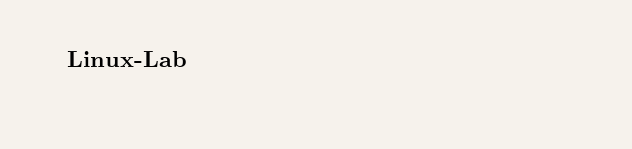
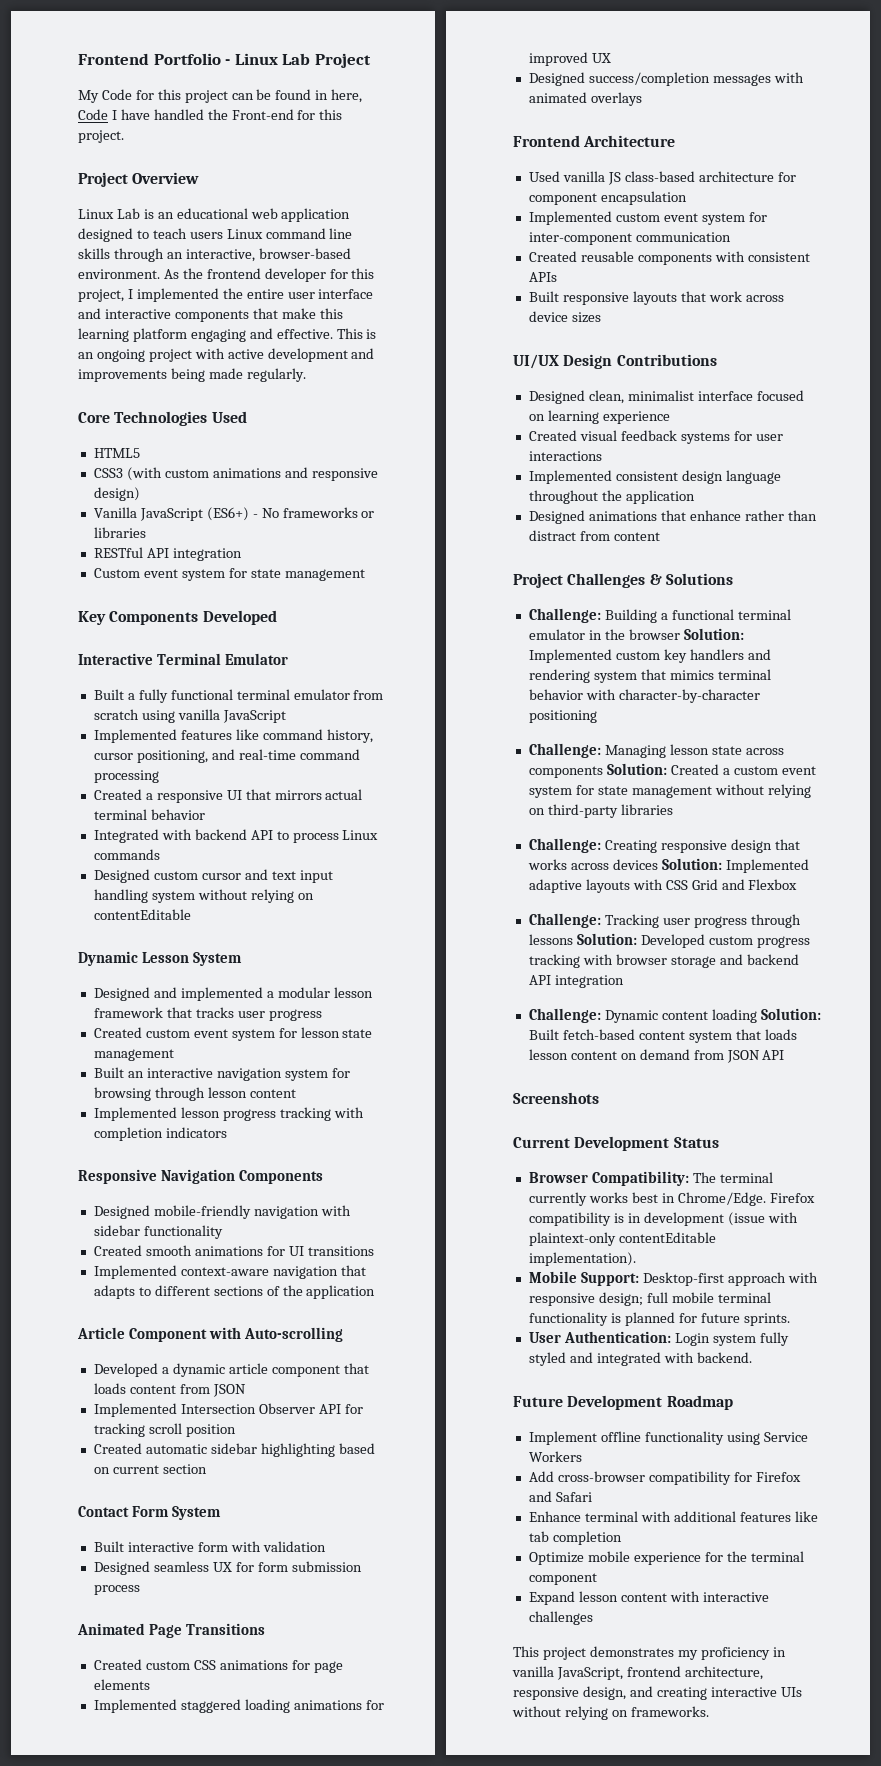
- Linux-Lab
+ Frontend Portfolio - Linux Lab Project
+ My Code for this project can be found in here, Code I have handled the Front-end for this project.
+ Project Overview
+ Linux Lab is an educational web application designed to teach users Linux command line skills through an interactive, browser-based environment. As the frontend developer for this project, I implemented the entire user interface and interactive components that make this learning platform engaging and effective. This is an ongoing project with active development and improvements being made regularly.
+ Core Technologies Used
+ HTML5
+ CSS3 (with custom animations and responsive design)
+ Vanilla JavaScript (ES6+) - No frameworks or libraries
+ RESTful API integration
+ Custom event system for state management
+ Key Components Developed
+ Interactive Terminal Emulator
+ Built a fully functional terminal emulator from scratch using vanilla JavaScript
+ Implemented features like command history, cursor positioning, and real-time command processing
+ Created a responsive UI that mirrors actual terminal behavior
+ Integrated with backend API to process Linux commands
+ Designed custom cursor and text input handling system without relying on contentEditable
+ Dynamic Lesson System
+ Designed and implemented a modular lesson framework that tracks user progress
+ Created custom event system for lesson state management
+ Built an interactive navigation system for browsing through lesson content
+ Implemented lesson progress tracking with completion indicators
+ Responsive Navigation Components
+ Designed mobile-friendly navigation with sidebar functionality
+ Created smooth animations for UI transitions
+ Implemented context-aware navigation that adapts to different sections of the application
+ Article Component with Auto-scrolling
+ Developed a dynamic article component that loads content from JSON
+ Implemented Intersection Observer API for tracking scroll position
+ Created automatic sidebar highlighting based on current section
+ Contact Form System
+ Built interactive form with validation
+ Designed seamless UX for form submission process
+ Animated Page Transitions
+ Created custom CSS animations for page elements
+ Implemented staggered loading animations for improved UX
+ Designed success/completion messages with animated overlays
+ Frontend Architecture
+ Used vanilla JS class-based architecture for component encapsulation
+ Implemented custom event system for inter-component communication
+ Created reusable components with consistent APIs
+ Built responsive layouts that work across device sizes
+ UI/UX Design Contributions
+ Designed clean, minimalist interface focused on learning experience
+ Created visual feedback systems for user interactions
+ Implemented consistent design language throughout the application
+ Designed animations that enhance rather than distract from content
+ Project Challenges & Solutions
+ Challenge: Building a functional terminal emulator in the browser Solution: Implemented custom key handlers and rendering system that mimics terminal behavior with character-by-character positioning
+ Challenge: Managing lesson state across components Solution: Created a custom event system for state management without relying on third-party libraries
+ Challenge: Creating responsive design that works across devices Solution: Implemented adaptive layouts with CSS Grid and Flexbox
+ Challenge: Tracking user progress through lessons Solution: Developed custom progress tracking with browser storage and backend API integration
+ Challenge: Dynamic content loading Solution: Built fetch-based content system that loads lesson content on demand from JSON API
+ Screenshots
+ Current Development Status
+ Browser Compatibility: The terminal currently works best in Chrome/Edge. Firefox compatibility is in development (issue with plaintext-only contentEditable implementation).
+ Mobile Support: Desktop-first approach with responsive design; full mobile terminal functionality is planned for future sprints.
+ User Authentication: Login system fully styled and integrated with backend.
+ Future Development Roadmap
+ Implement offline functionality using Service Workers
+ Add cross-browser compatibility for Firefox and Safari
+ Enhance terminal with additional features like tab completion
+ Optimize mobile experience for the terminal component
+ Expand lesson content with interactive challenges
+ This project demonstrates my proficiency in vanilla JavaScript, frontend architecture, responsive design, and creating interactive UIs without relying on frameworks.

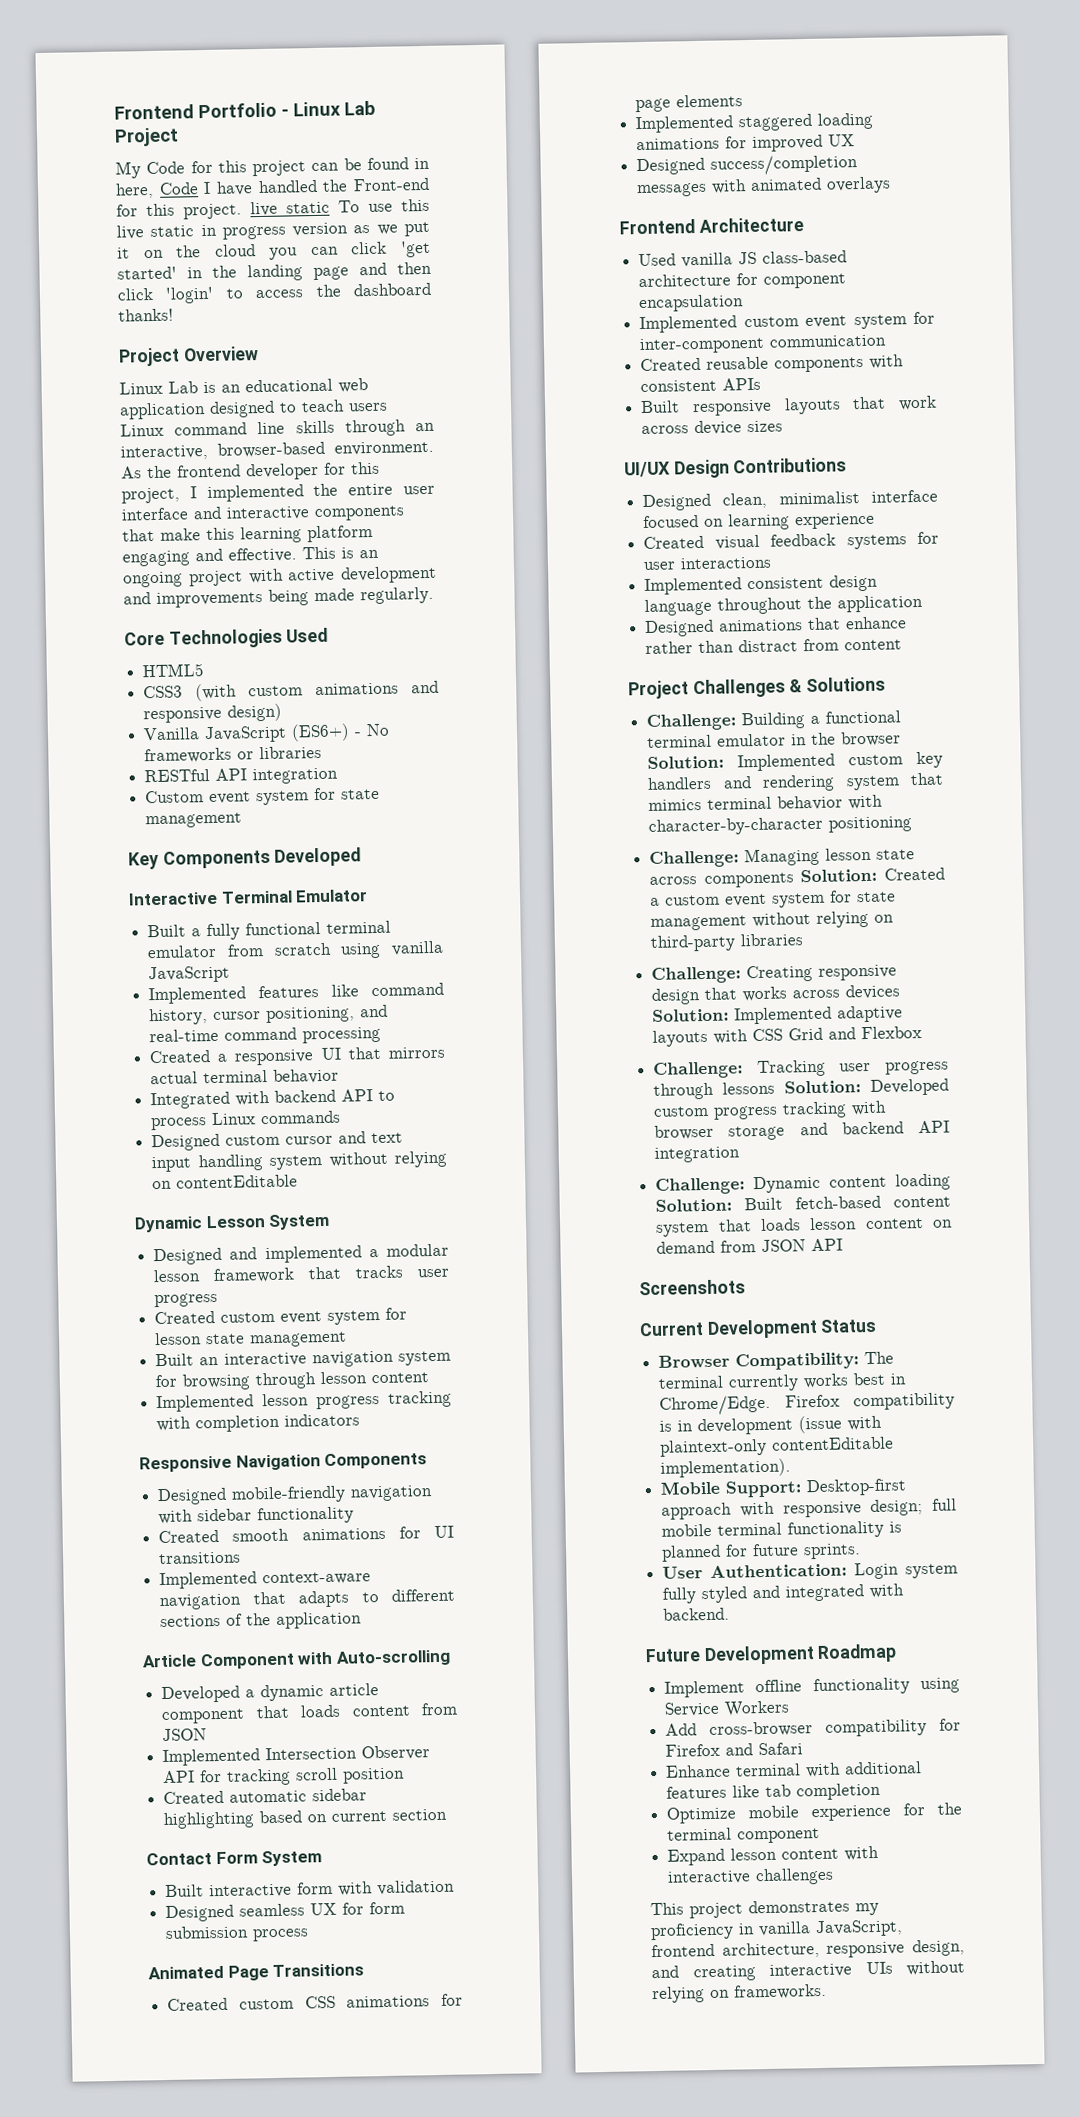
- My Code for this project can be found in here, Code I have handled the Front-end for this project.
+ My Code for this project can be found in here, Code I have handled the Front-end for this project. live static To use this live static in progress version as we put it on the cloud you can click 'get started' in the landing page and then click 'login' to access the dashboard thanks!

